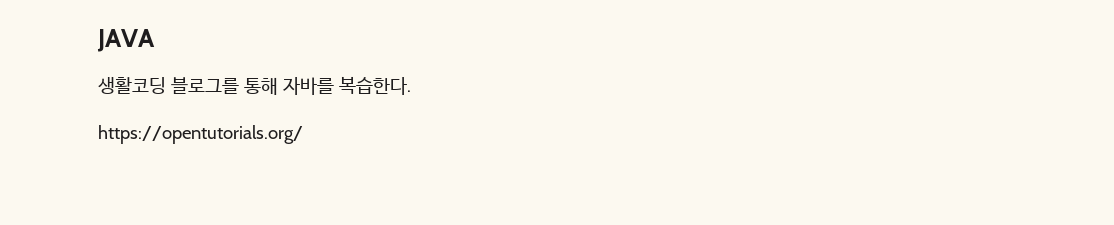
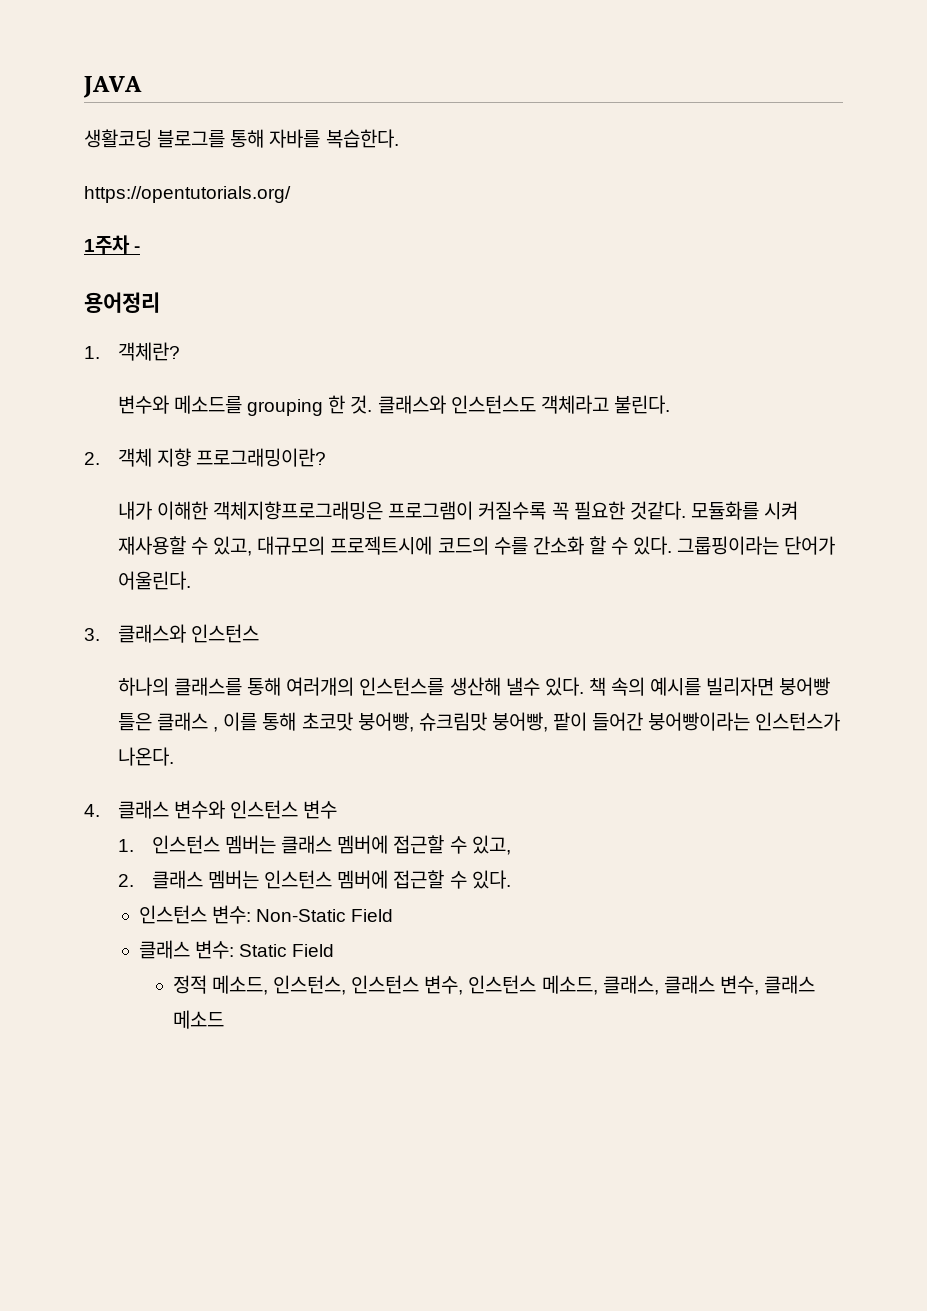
+ 1주차 -
+ 용어정리
+ 1. 객체란?
+ 변수와 메소드를 grouping 한 것. 클래스와 인스턴스도 객체라고 불린다.
+ 2. 객체 지향 프로그래밍이란?
+ 내가 이해한 객체지향프로그래밍은 프로그램이 커질수록 꼭 필요한 것같다. 모듈화를 시켜 재사용할 수 있고, 대규모의 프로젝트시에 코드의 수를 간소화 할 수 있다. 그룹핑이라는 단어가 어울린다.
+ 3. 클래스와 인스턴스
+ 하나의 클래스를 통해 여러개의 인스턴스를 생산해 낼수 있다. 책 속의 예시를 빌리자면 붕어빵 틀은 클래스 , 이를 통해 초코맛 붕어빵, 슈크림맛 붕어빵, 팥이 들어간 붕어빵이라는 인스턴스가 나온다.
+ 4. 클래스 변수와 인스턴스 변수
+ 1. 인스턴스 멤버는 클래스 멤버에 접근할 수 있고,
+ 2. 클래스 멤버는 인스턴스 멤버에 접근할 수 있다.
+ 인스턴스 변수: Non-Static Field
+ 클래스 변수: Static Field
+ 정적 메소드, 인스턴스, 인스턴스 변수, 인스턴스 메소드, 클래스, 클래스 변수, 클래스 메소드

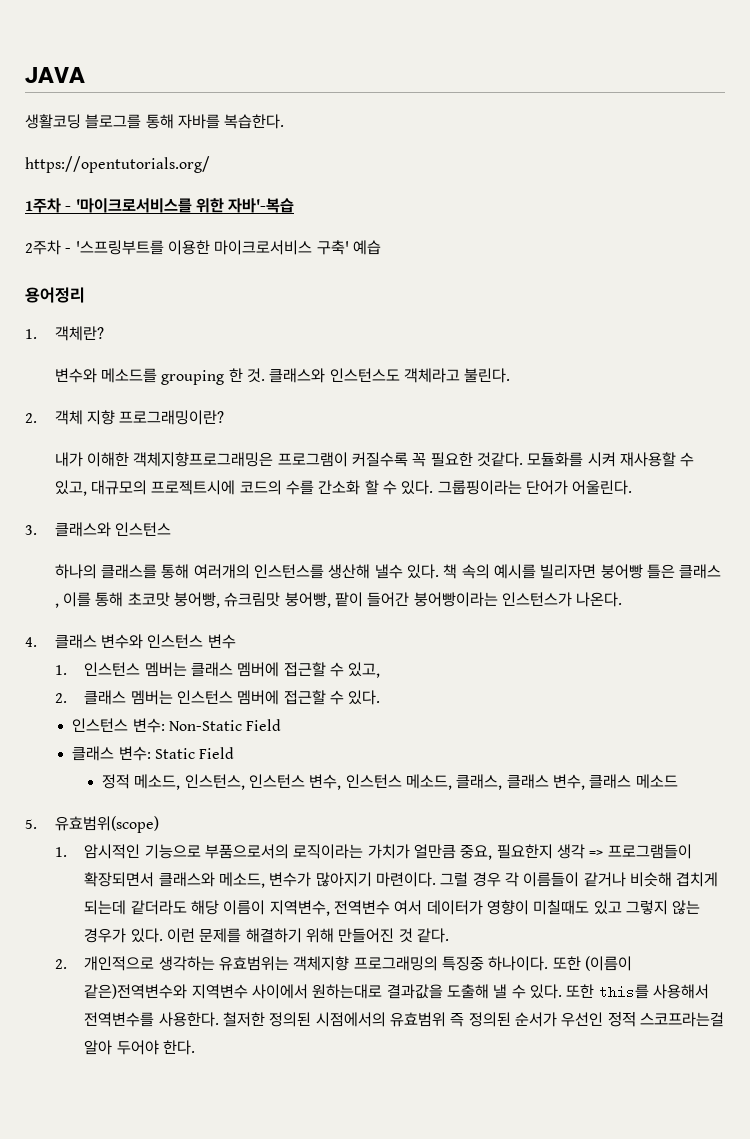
- 1주차 -
+ 1주차 - '마이크로서비스를 위한 자바'-복습
+ 2주차 - '스프링부트를 이용한 마이크로서비스 구축' 예습
+ 5. 유효범위(scope)
+ 1. 암시적인 기능으로 부품으로서의 로직이라는 가치가 얼만큼 중요, 필요한지 생각 => 프로그램들이 확장되면서 클래스와 메소드, 변수가 많아지기 마련이다. 그럴 경우 각 이름들이 같거나 비슷해 겹치게 되는데 같더라도 해당 이름이 지역변수, 전역변수 여서 데이터가 영향이 미칠때도 있고 그렇지 않는 경우가 있다. 이런 문제를 해결하기 위해 만들어진 것 같다.
+ 2. 개인적으로 생각하는 유효범위는 객체지향 프로그래밍의 특징중 하나이다. 또한 (이름이 같은)전역변수와 지역변수 사이에서 원하는대로 결과값을 도출해 낼 수 있다. 또한 this를 사용해서 전역변수를 사용한다. 철저한 정의된 시점에서의 유효범위 즉 정의된 순서가 우선인 정적 스코프라는걸 알아 두어야 한다.

